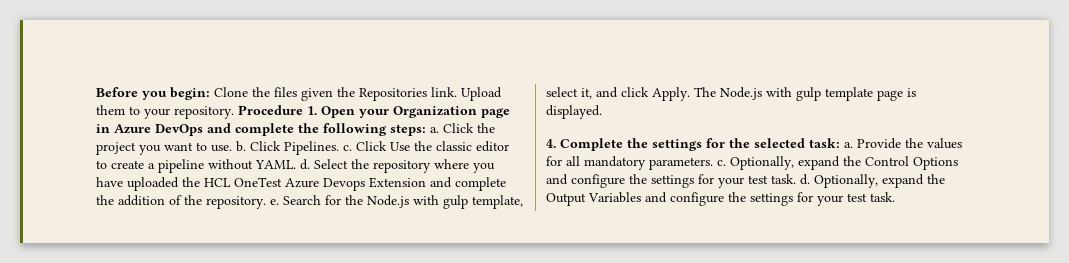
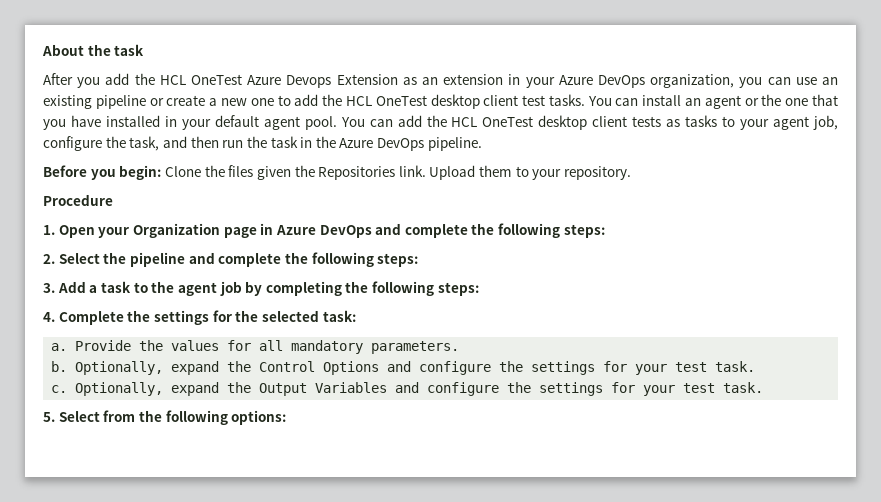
+ About the task
+ After you add the HCL OneTest Azure Devops Extension as an extension in your Azure DevOps organization, you can use an existing pipeline or create a new one to add the HCL OneTest desktop client test tasks. You can install an agent or the one that you have installed in your default agent pool. You can add the HCL OneTest desktop client tests as tasks to your agent job, configure the task, and then run the task in the Azure DevOps pipeline.
- Upload them to your repository. Procedure 1. Open your Organization page in Azure DevOps and complete the following steps: a. Click the project you want to use. b. Click Pipelines. c. Click Use the classic editor to create a pipeline without YAML. d. Select the repository where you have uploaded the HCL OneTest Azure Devops Extension and complete the addition of the repository. e. Search for the Node.js with gulp template, select it, and click Apply. The Node.js with gulp template page is displayed.
+ Upload them to your repository.
+ Procedure
+ 1. Open your Organization page in Azure DevOps and complete the following steps:
+ 2. Select the pipeline and complete the following steps:
+ 3. Add a task to the agent job by completing the following steps:
- 4. Complete the settings for the selected task: a.
+ 4. Complete the settings for the selected task:
+ a.
- Provide the values for all mandatory parameters. c.
+ Provide the values for all mandatory parameters.
+ b.
- Optionally, expand the Control Options and configure the settings for your test task. d.
+ Optionally, expand the Control Options and configure the settings for your test task.
+ c.
+ 5. Select from the following options:

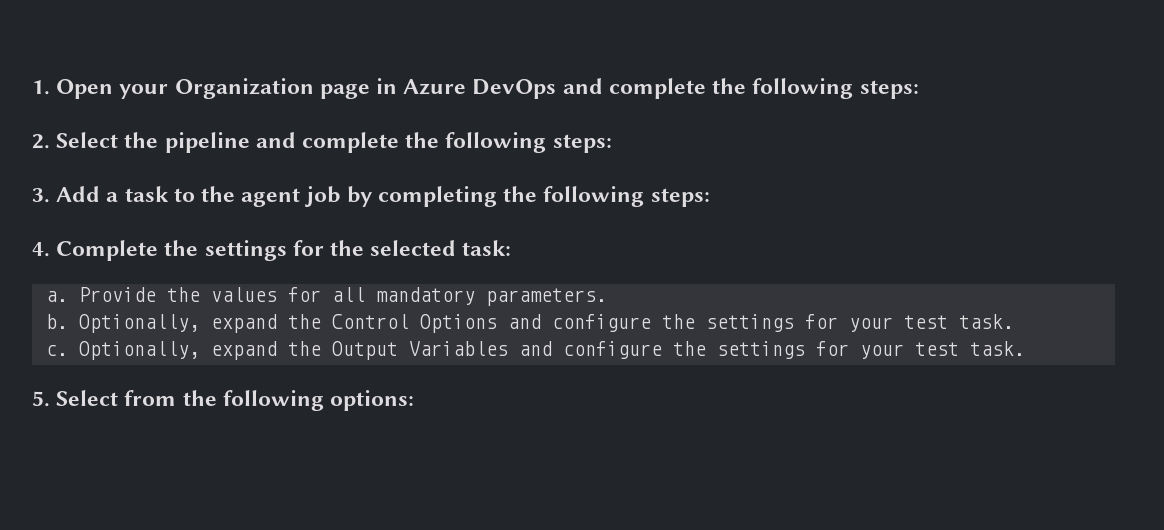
- About the task
- After you add the HCL OneTest Azure Devops Extension as an extension in your Azure DevOps organization, you can use an existing pipeline or create a new one to add the HCL OneTest desktop client test tasks. You can install an agent or the one that you have installed in your default agent pool. You can add the HCL OneTest desktop client tests as tasks to your agent job, configure the task, and then run the task in the Azure DevOps pipeline.
- Before you begin: Clone the files given the Repositories link. Upload them to your repository.
- Procedure

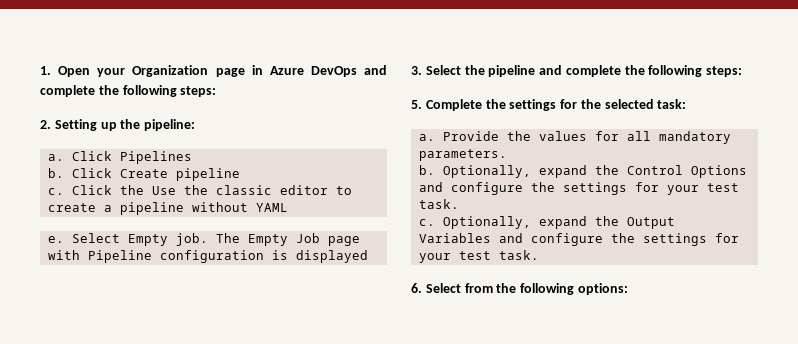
- 2. Select the pipeline and complete the following steps:
+ 2. Setting up the pipeline:
+ a. Click Pipelines
+ b. Click Create pipeline
+ c. Click the Use the classic editor to create a pipeline without YAML
+ e. Select Empty job. The Empty Job page with Pipeline configuration is displayed
+ 3. Select the pipeline and complete the following steps:
- 3. Add a task to the agent job by completing the following steps:
- 4. Complete the settings for the selected task:
+ 5. Complete the settings for the selected task:
- 5. Select from the following options:
+ 6. Select from the following options:

